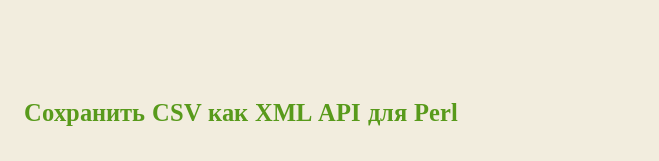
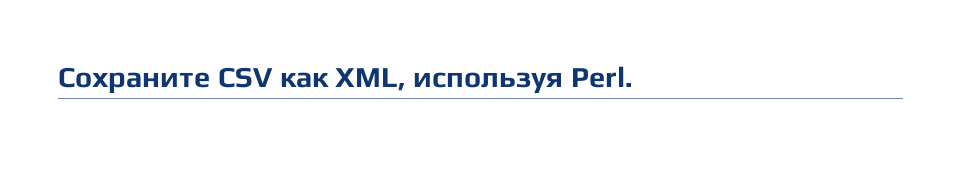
- Сохранить CSV как XML API для Perl
+ Сохраните CSV как XML, используя Perl.

